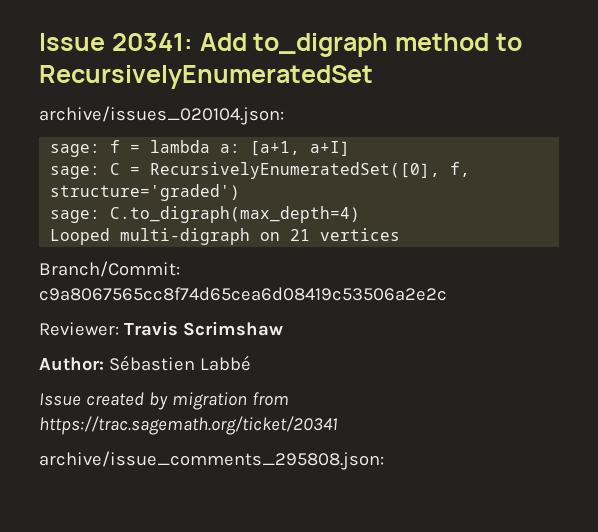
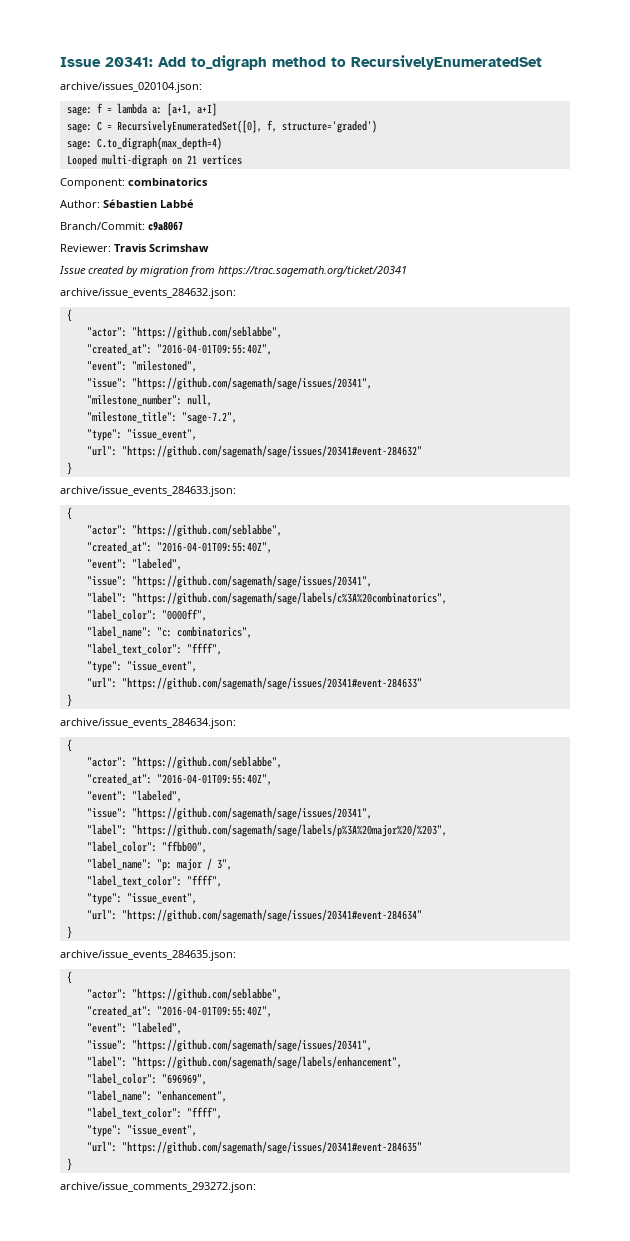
+ Component: combinatorics
+ Author: Sébastien Labbé
- Branch/Commit: c9a8067565cc8f74d65cea6d08419c53506a2e2c
+ Branch/Commit: c9a8067
- Author: Sébastien Labbé
- archive/issue_comments_295808.json:
+ archive/issue_events_284632.json:
+ {
+ "actor": "https://github.com/seblabbe",
+ "created_at": "2016-04-01T09:55:40Z",
+ "event": "milestoned",
+ "issue": "https://github.com/sagemath/sage/issues/20341",
+ "milestone_number": null,
+ "milestone_title": "sage-7.2",
+ "type": "issue_event",
+ "url": "https://github.com/sagemath/sage/issues/20341#event-284632"
+ }
+ archive/issue_events_284633.json:
+ {
+ "actor": "https://github.com/seblabbe",
+ "created_at": "2016-04-01T09:55:40Z",
+ "event": "labeled",
+ "issue": "https://github.com/sagemath/sage/issues/20341",
+ "label": "https://github.com/sagemath/sage/labels/c%3A%20combinatorics",
+ "label_color": "0000ff",
+ "label_name": "c: combinatorics",
+ "label_text_color": "ffff",
+ "type": "issue_event",
+ "url": "https://github.com/sagemath/sage/issues/20341#event-284633"
+ }
+ archive/issue_events_284634.json:
+ {
+ "actor": "https://github.com/seblabbe",
+ "created_at": "2016-04-01T09:55:40Z",
+ "event": "labeled",
+ "issue": "https://github.com/sagemath/sage/issues/20341",
+ "label": "https://github.com/sagemath/sage/labels/p%3A%20major%20/%203",
+ "label_color": "ffbb00",
+ "label_name": "p: major / 3",
+ "label_text_color": "ffff",
+ "type": "issue_event",
+ "url": "https://github.com/sagemath/sage/issues/20341#event-284634"
+ }
+ archive/issue_events_284635.json:
+ {
+ "actor": "https://github.com/seblabbe",
+ "created_at": "2016-04-01T09:55:40Z",
+ "event": "labeled",
+ "issue": "https://github.com/sagemath/sage/issues/20341",
+ "label": "https://github.com/sagemath/sage/labels/enhancement",
+ "label_color": "696969",
+ "label_name": "enhancement",
+ "label_text_color": "ffff",
+ "type": "issue_event",
+ "url": "https://github.com/sagemath/sage/issues/20341#event-284635"
+ }
+ archive/issue_comments_293272.json:

